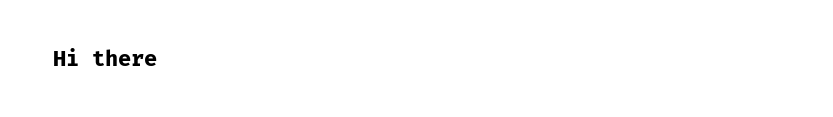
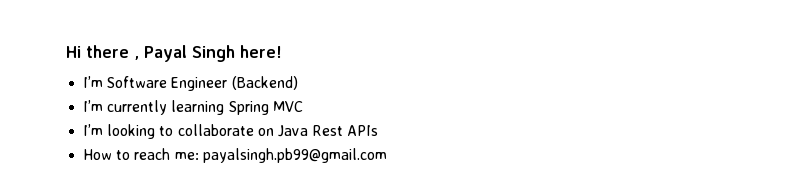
- Hi there
+ Hi there , Payal Singh here!
+ I’m Software Engineer (Backend)
+ I’m currently learning Spring MVC
+ I’m looking to collaborate on Java Rest APIs
+ How to reach me: payalsingh.pb99@gmail.com

